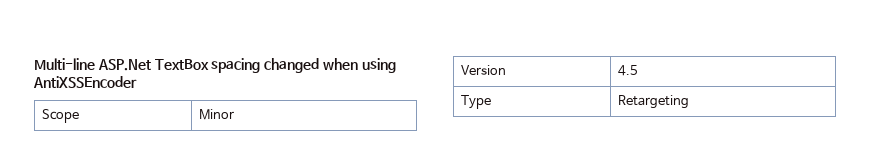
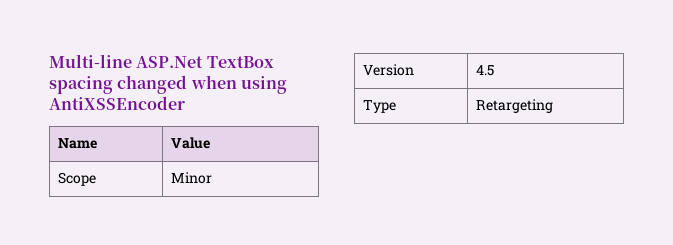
+ Name | Value

